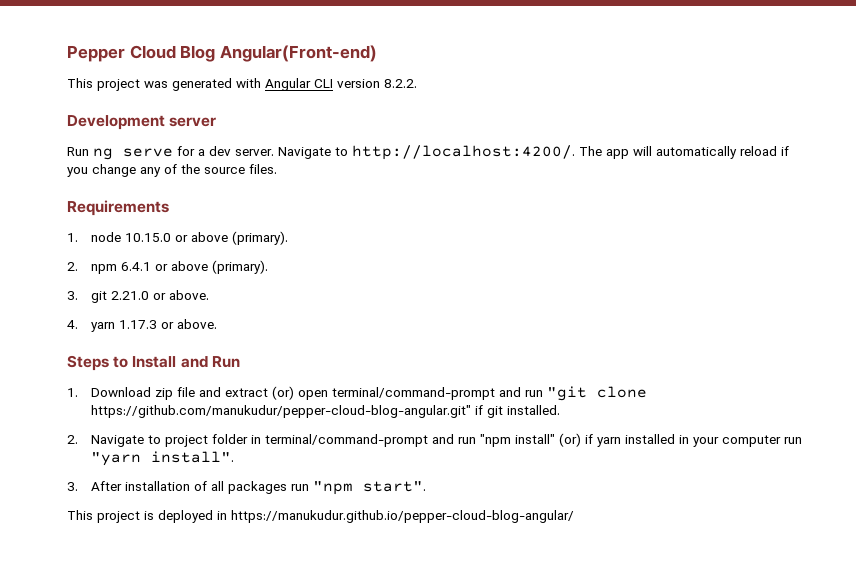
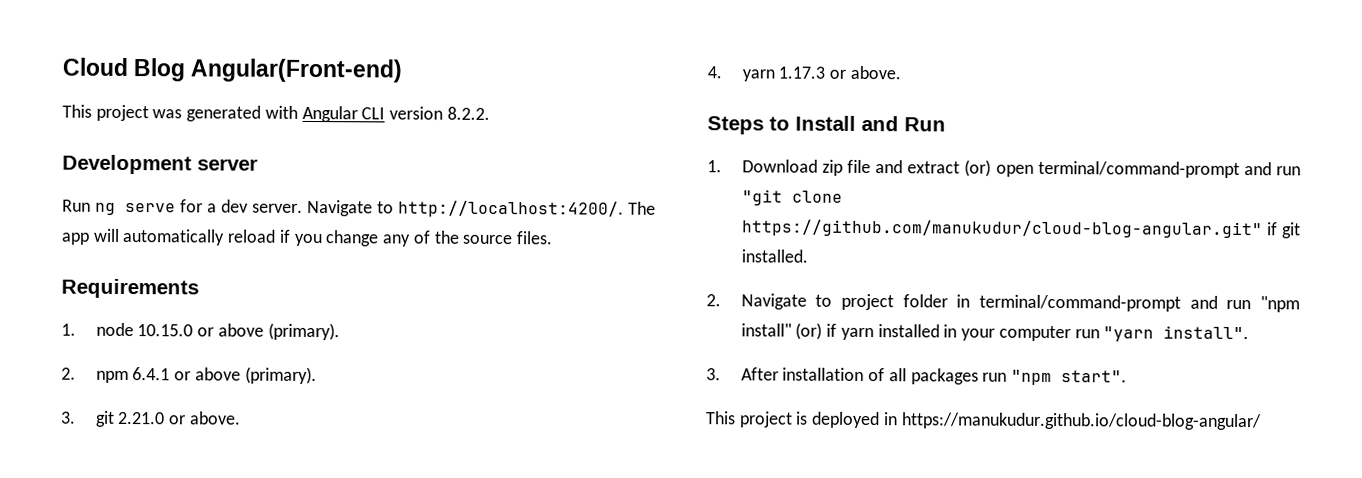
- Pepper Cloud Blog Angular(Front-end)
+ Cloud Blog Angular(Front-end)
- 1. Download zip file and extract (or) open terminal/command-prompt and run "git clone https://github.com/manukudur/pepper-cloud-blog-angular.git" if git installed.
+ 1. Download zip file and extract (or) open terminal/command-prompt and run "git clone https://github.com/manukudur/cloud-blog-angular.git" if git installed.
- This project is deployed in https://manukudur.github.io/pepper-cloud-blog-angular/
+ This project is deployed in https://manukudur.github.io/cloud-blog-angular/

